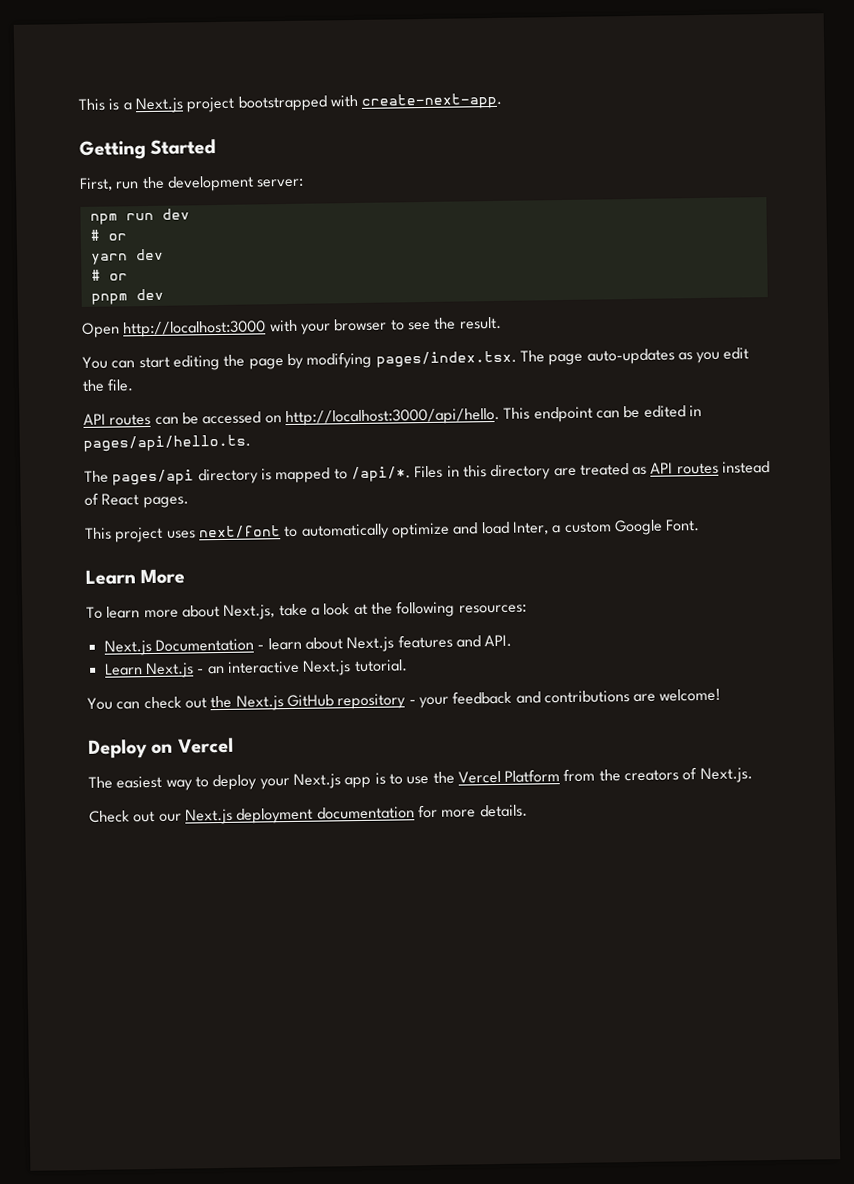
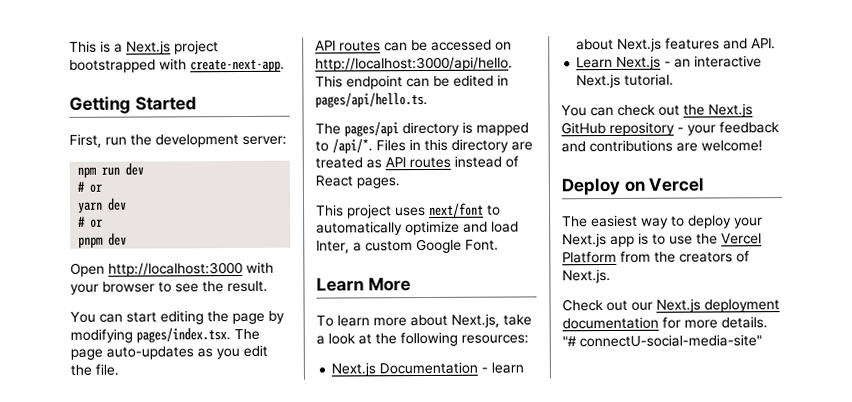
+ "# connectU-social-media-site"

